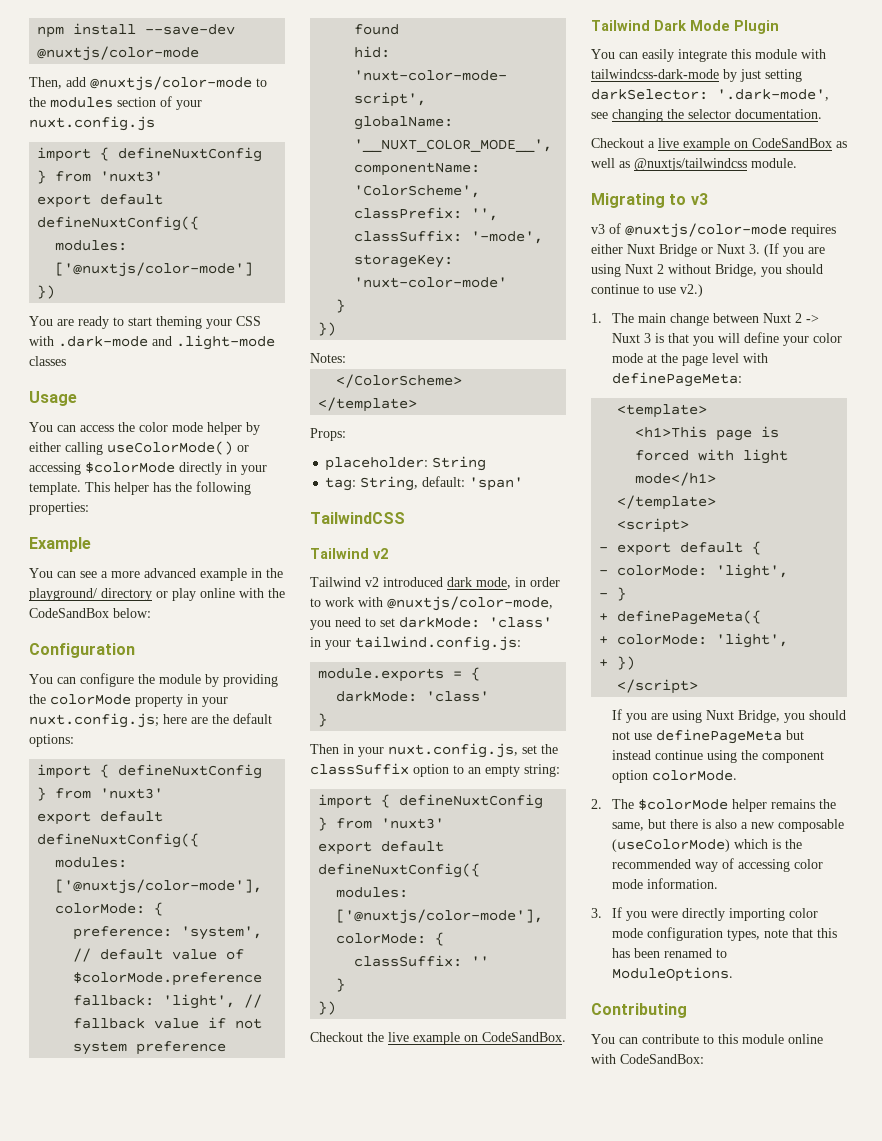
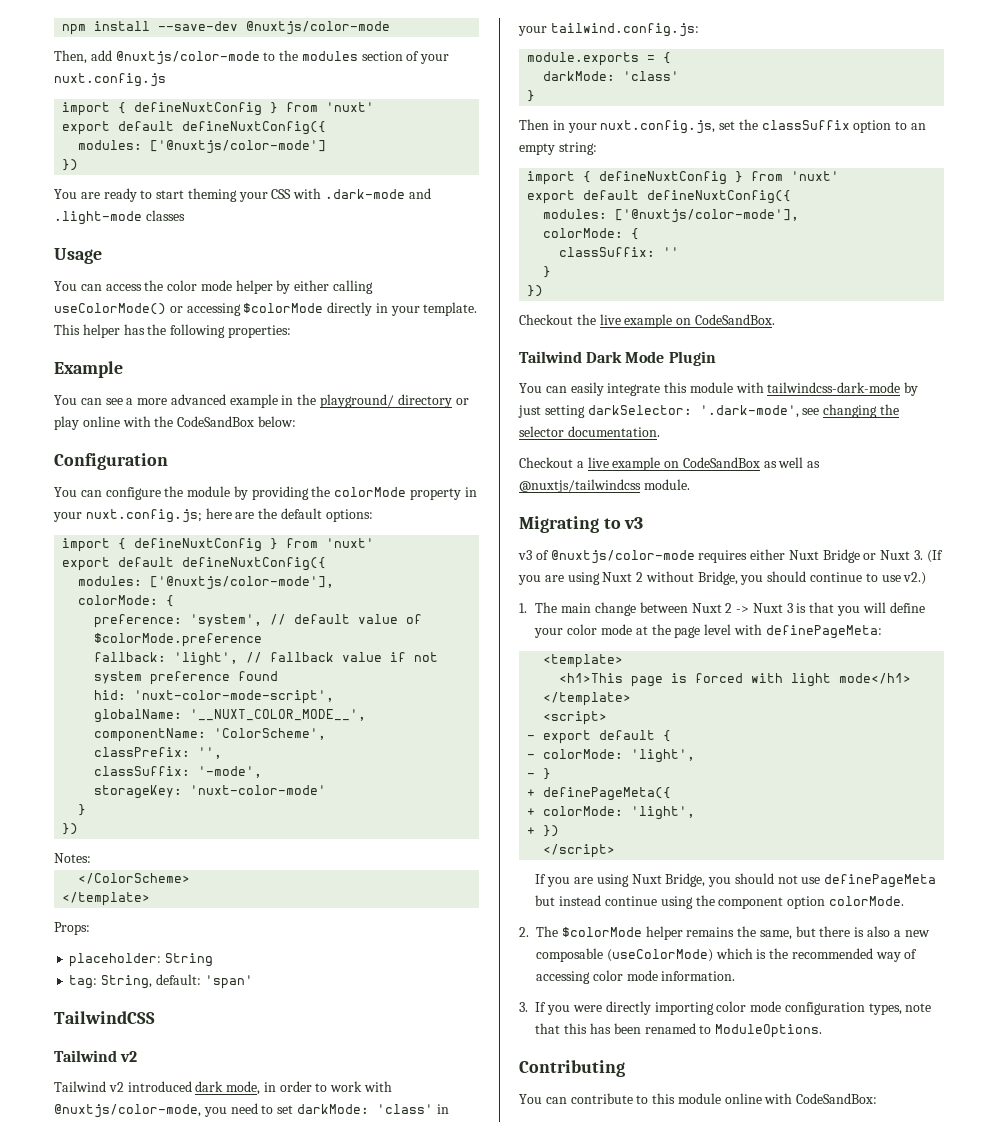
  Then, add @nuxtjs/color-mode to the modules section of your nuxt.config.js
- import { defineNuxtConfig } from 'nuxt3'
+ import { defineNuxtConfig } from 'nuxt'
  You can configure the module by providing the colorMode property in your nuxt.config.js; here are the default options:
- import { defineNuxtConfig } from 'nuxt3'
+ import { defineNuxtConfig } from 'nuxt'
  Then in your nuxt.config.js, set the classSuffix option to an empty string:
- import { defineNuxtConfig } from 'nuxt3'
+ import { defineNuxtConfig } from 'nuxt'

